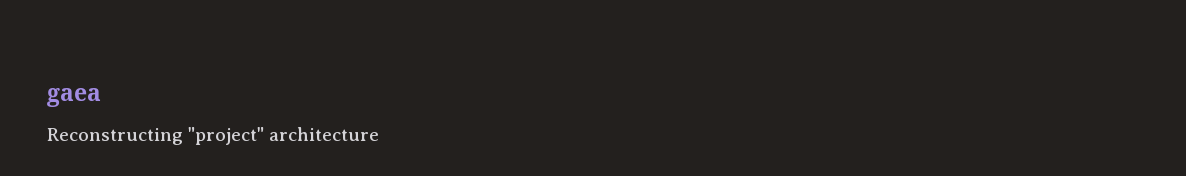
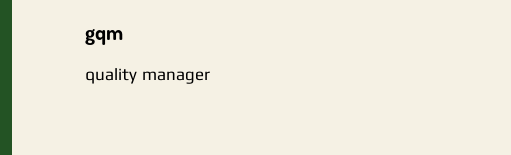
- gaea
- Reconstructing "project" architecture
+ gqm
+ quality manager

